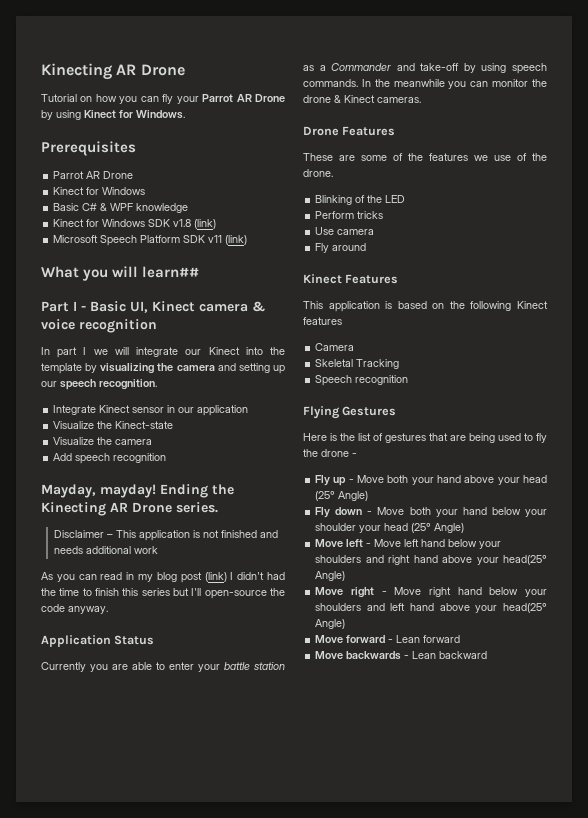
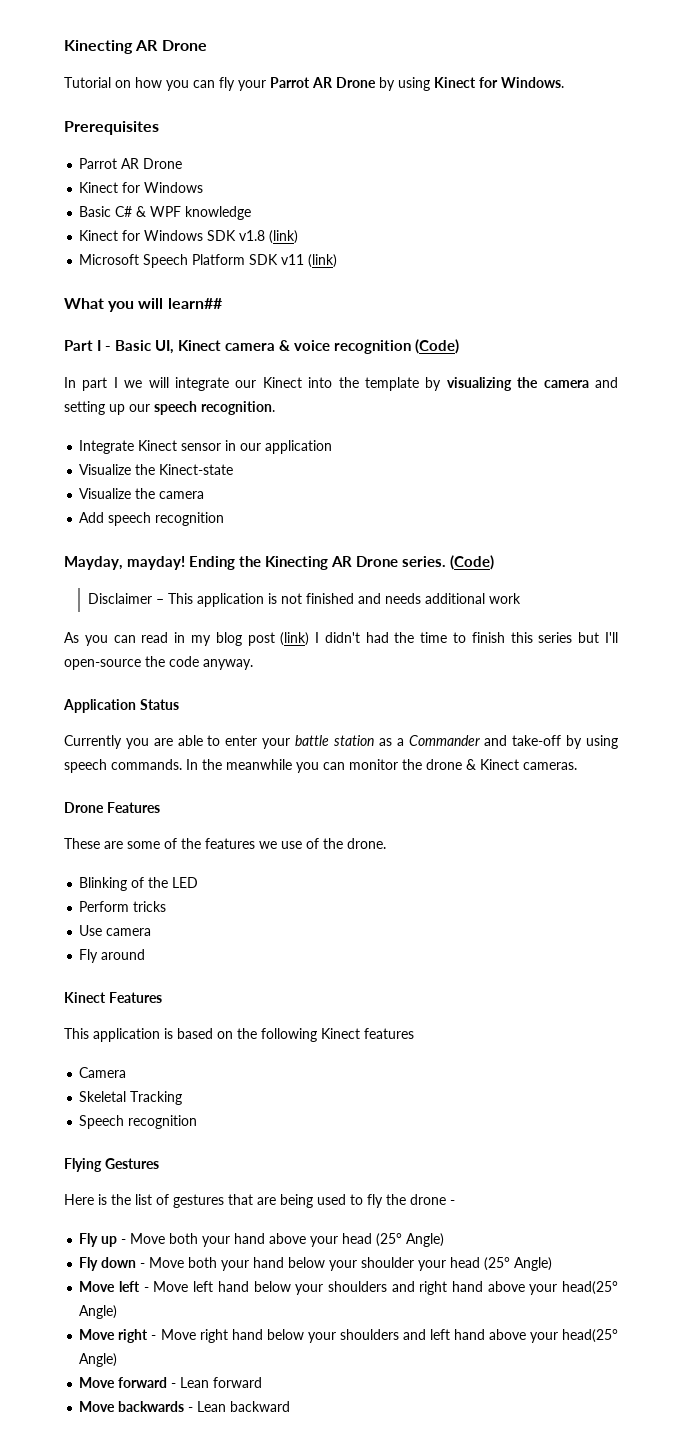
- Part I - Basic UI, Kinect camera & voice recognition
+ Part I - Basic UI, Kinect camera & voice recognition (Code)
- Ending the Kinecting AR Drone series.
+ Ending the Kinecting AR Drone series. (Code)

